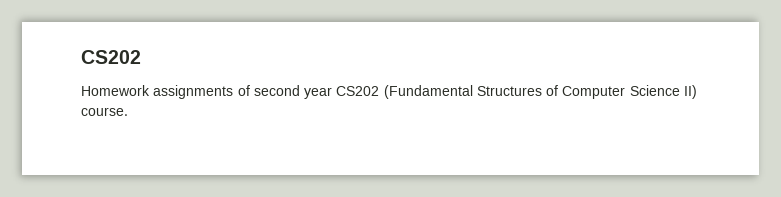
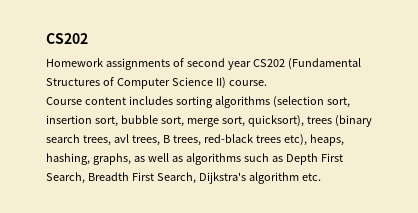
+ Course content includes sorting algorithms (selection sort, insertion sort, bubble sort, merge sort, quicksort), trees (binary search trees, avl trees, B trees, red-black trees etc), heaps, hashing, graphs, as well as algorithms such as Depth First Search, Breadth First Search, Dijkstra's algorithm etc.

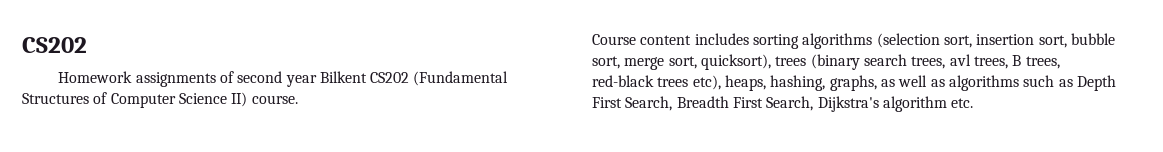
- Homework assignments of second year CS202 (Fundamental Structures of Computer Science II) course.
+ Homework assignments of second year Bilkent CS202 (Fundamental Structures of Computer Science II) course.

